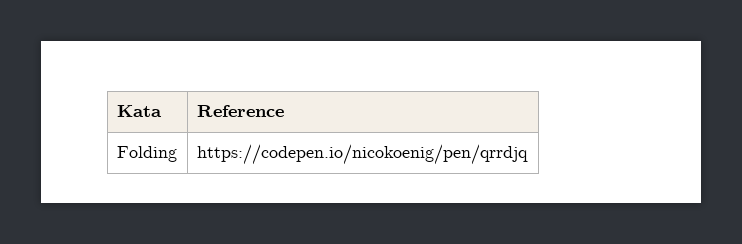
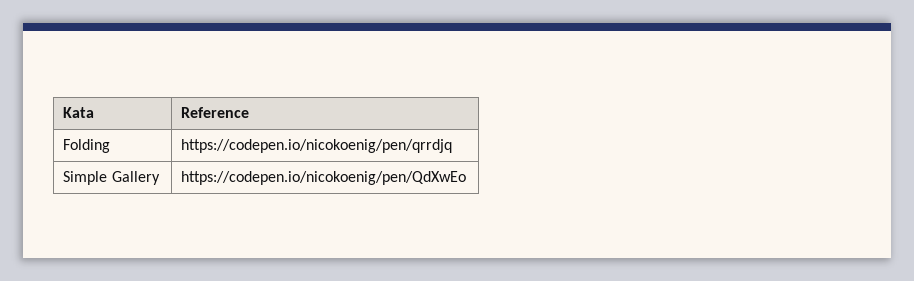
+ Simple Gallery | https://codepen.io/nicokoenig/pen/QdXwEo

